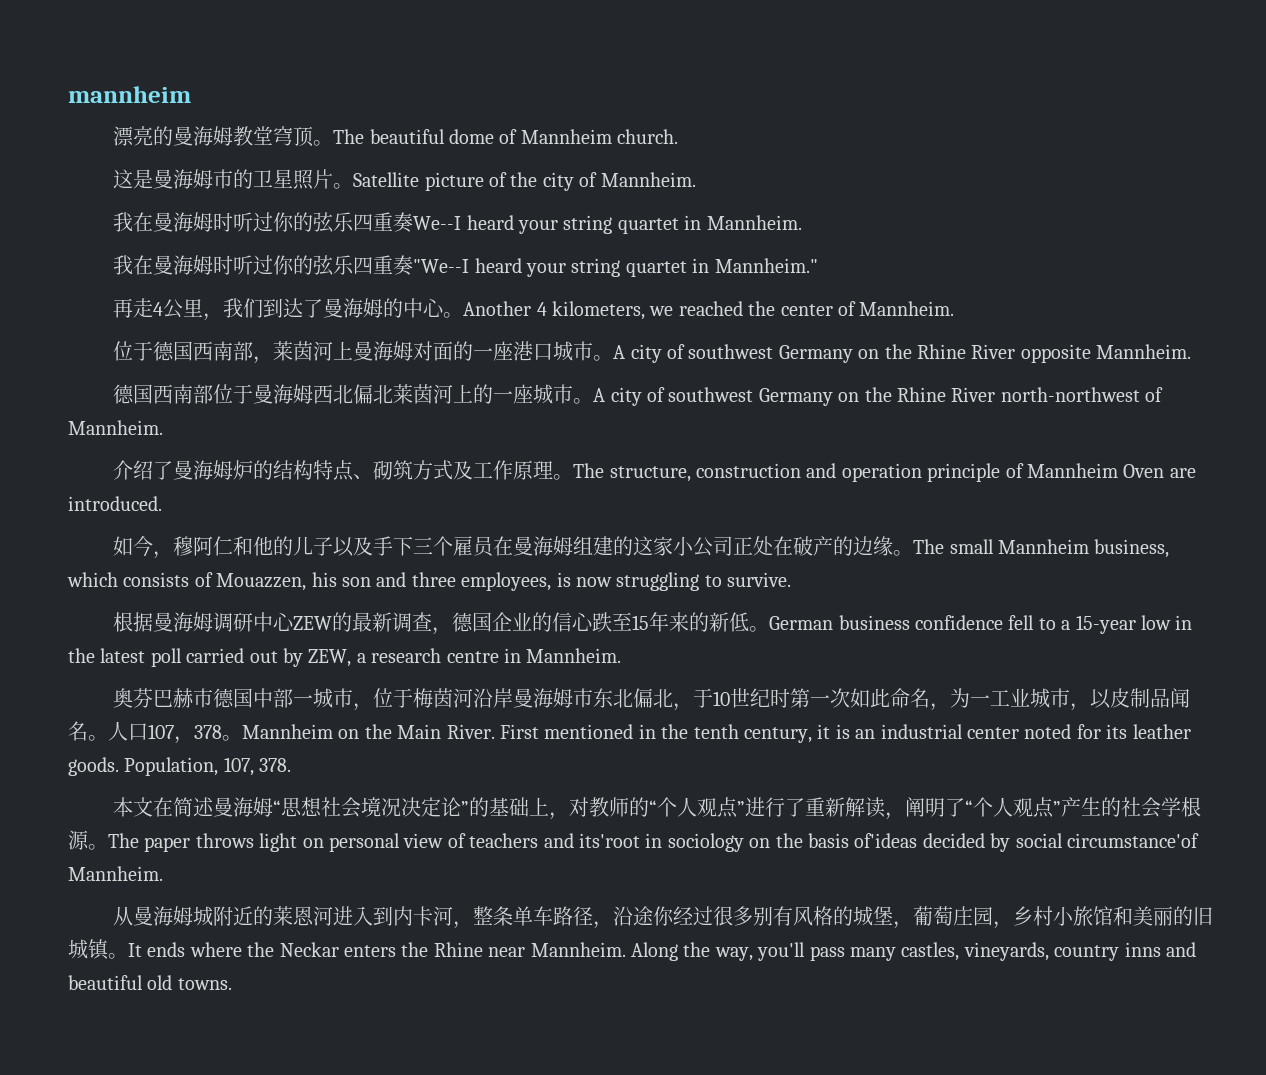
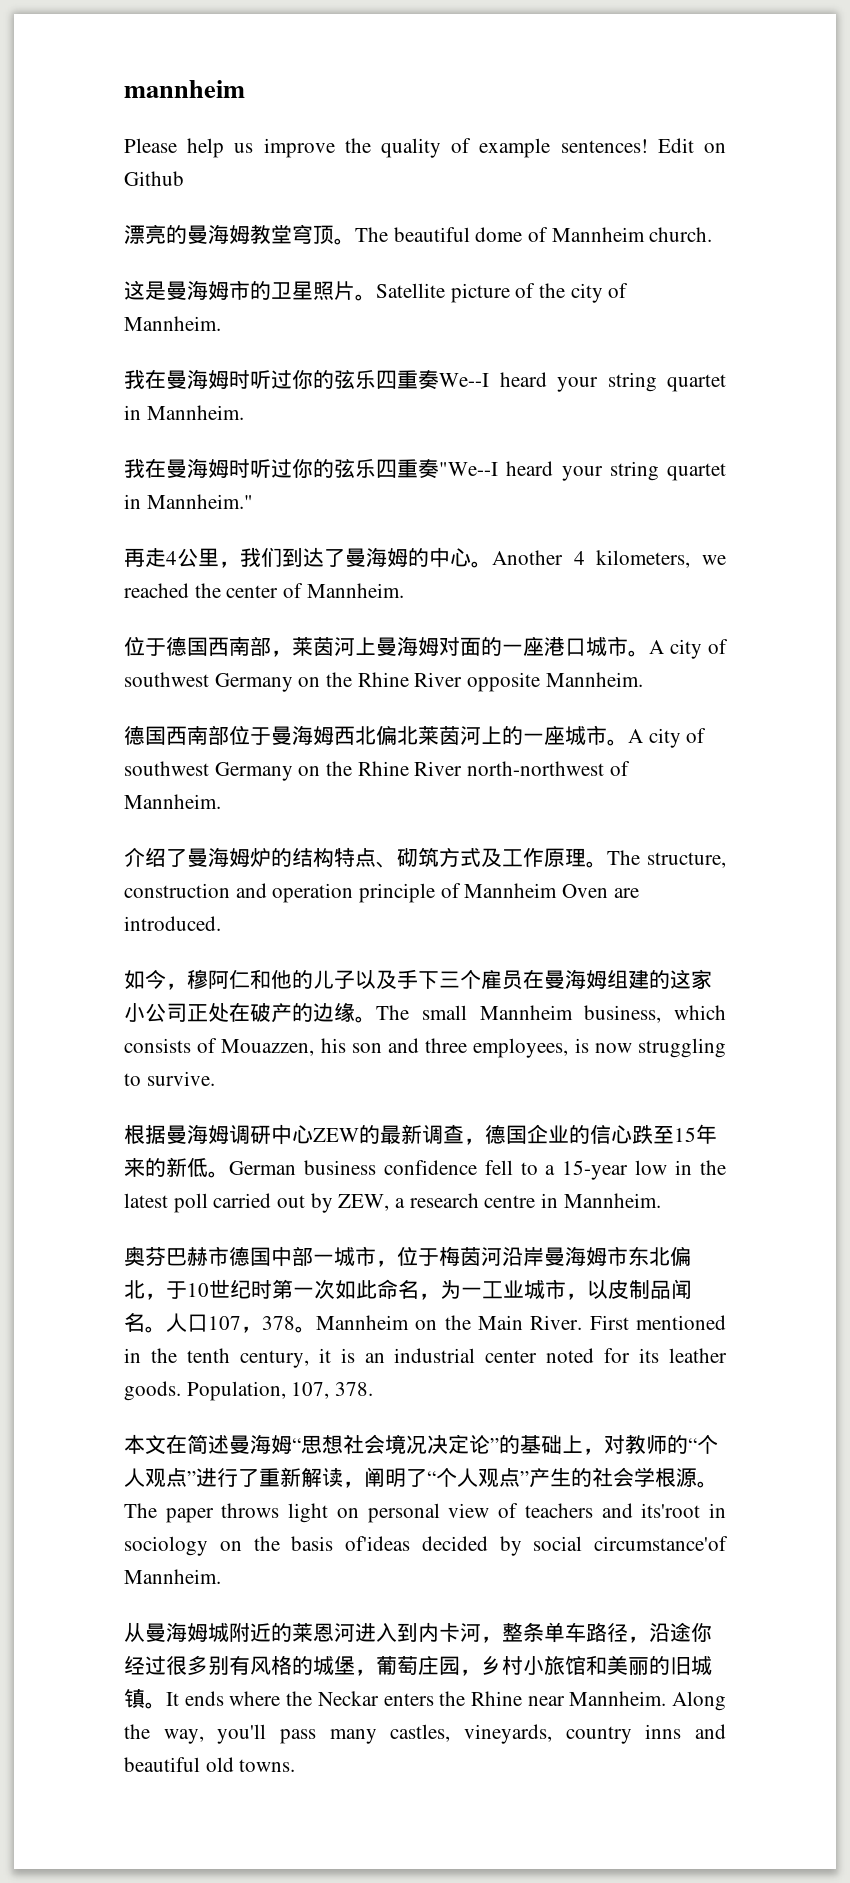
+ Please help us improve the quality of example sentences! Edit on Github

